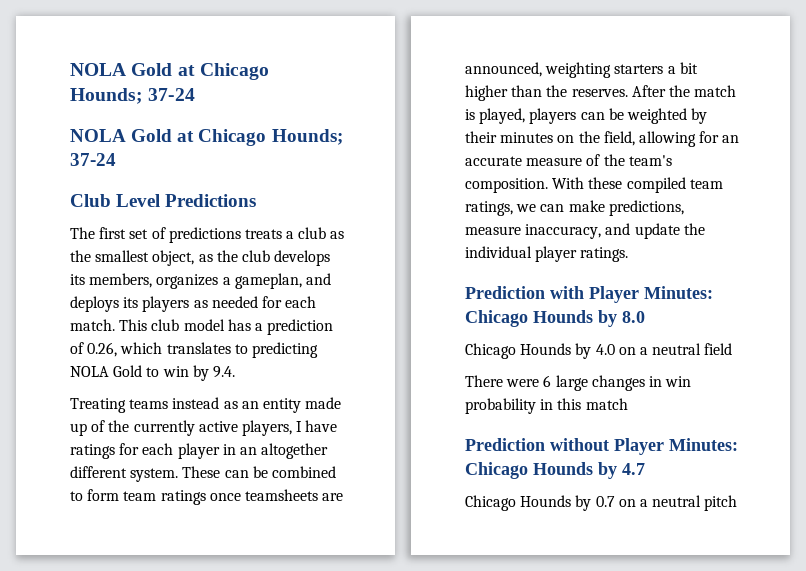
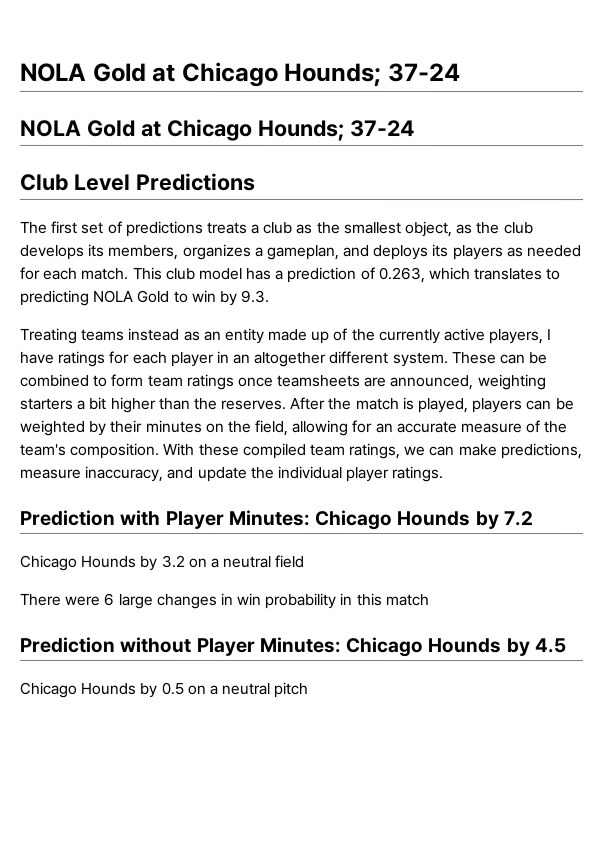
- This club model has a prediction of 0.26, which translates to predicting NOLA Gold to win by 9.4.
+ This club model has a prediction of 0.263, which translates to predicting NOLA Gold to win by 9.3.
- Prediction with Player Minutes: Chicago Hounds by 8.0
- Chicago Hounds by 4.0 on a neutral field
+ Prediction with Player Minutes: Chicago Hounds by 7.2
+ Chicago Hounds by 3.2 on a neutral field
- Prediction without Player Minutes: Chicago Hounds by 4.7
- Chicago Hounds by 0.7 on a neutral pitch
+ Prediction without Player Minutes: Chicago Hounds by 4.5
+ Chicago Hounds by 0.5 on a neutral pitch

